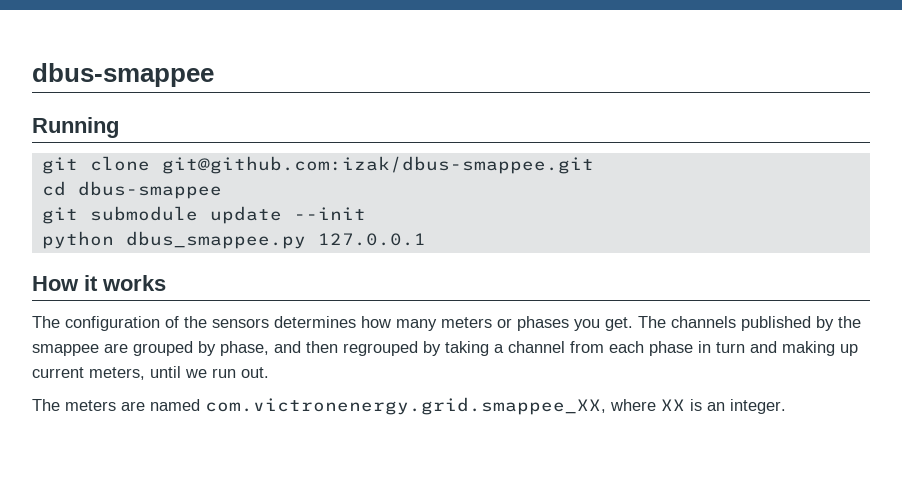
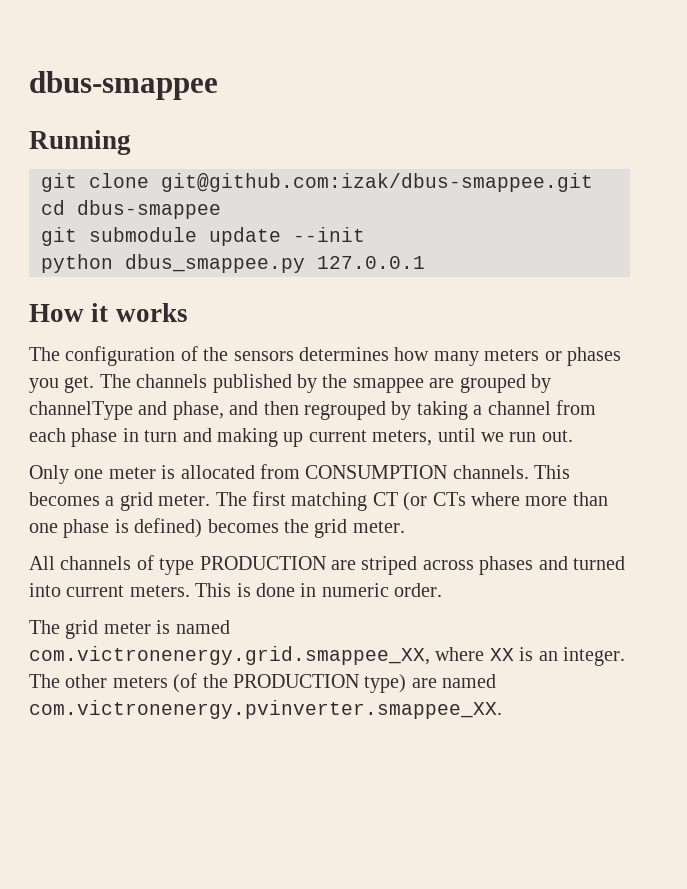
- The channels published by the smappee are grouped by phase, and then regrouped by taking a channel from each phase in turn and making up current meters, until we run out.
+ The channels published by the smappee are grouped by channelType and phase, and then regrouped by taking a channel from each phase in turn and making up current meters, until we run out.
- The meters are named com.victronenergy.grid.smappee_XX, where XX is an integer.
+ Only one meter is allocated from CONSUMPTION channels. This becomes a grid meter. The first matching CT (or CTs where more than one phase is defined) becomes the grid meter.
+ All channels of type PRODUCTION are striped across phases and turned into current meters. This is done in numeric order.
+ The grid meter is named com.victronenergy.grid.smappee_XX, where XX is an integer.
+ The other meters (of the PRODUCTION type) are named com.victronenergy.pvinverter.smappee_XX.

